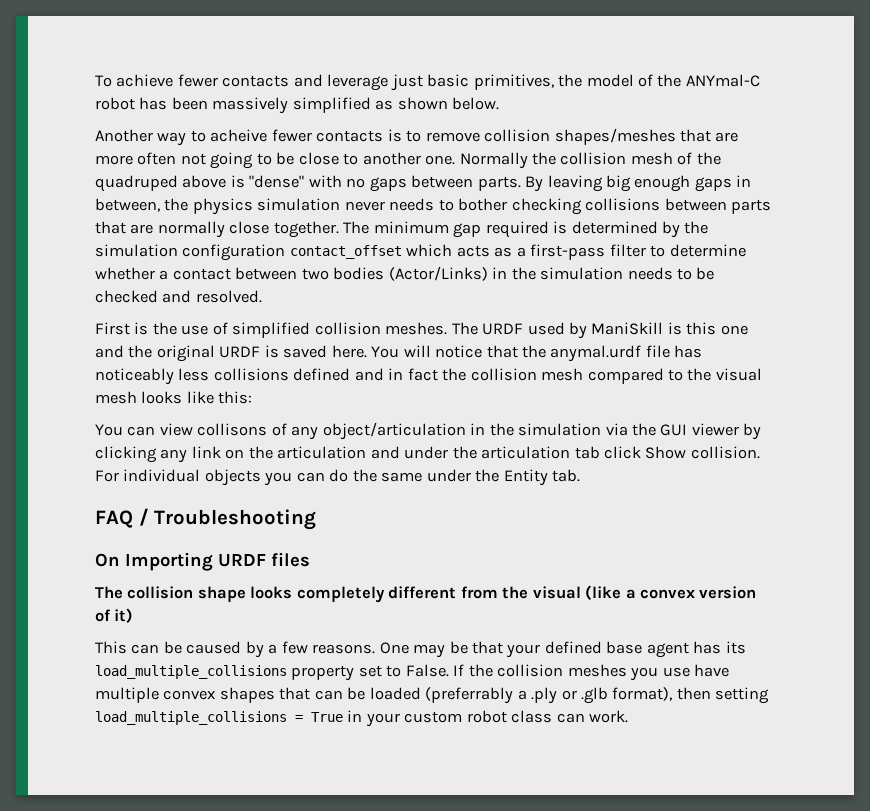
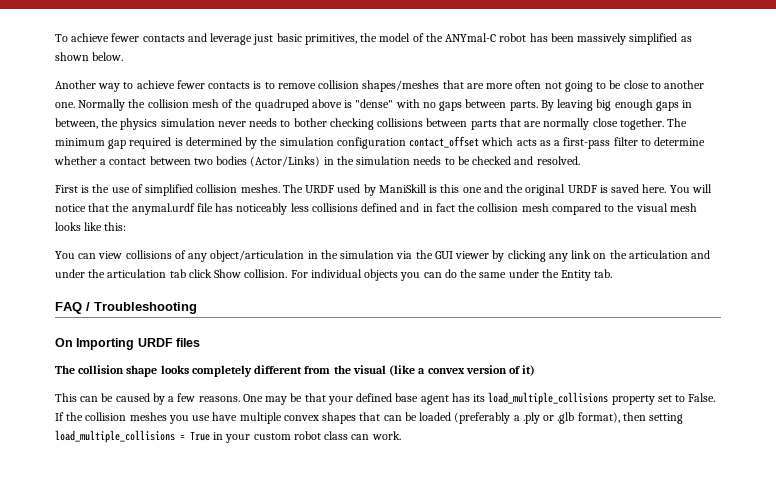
- Another way to acheive fewer contacts is to remove collision shapes/meshes that are more often not going to be close to another one.
+ Another way to achieve fewer contacts is to remove collision shapes/meshes that are more often not going to be close to another one.
- You can view collisons of any object/articulation in the simulation via the GUI viewer by clicking any link on the articulation and under the articulation tab click Show collision.
+ You can view collisions of any object/articulation in the simulation via the GUI viewer by clicking any link on the articulation and under the articulation tab click Show collision.
- If the collision meshes you use have multiple convex shapes that can be loaded (preferrably a .ply or .glb format), then setting load_multiple_collisions = True in your custom robot class can work.
+ If the collision meshes you use have multiple convex shapes that can be loaded (preferably a .ply or .glb format), then setting load_multiple_collisions = True in your custom robot class can work.

